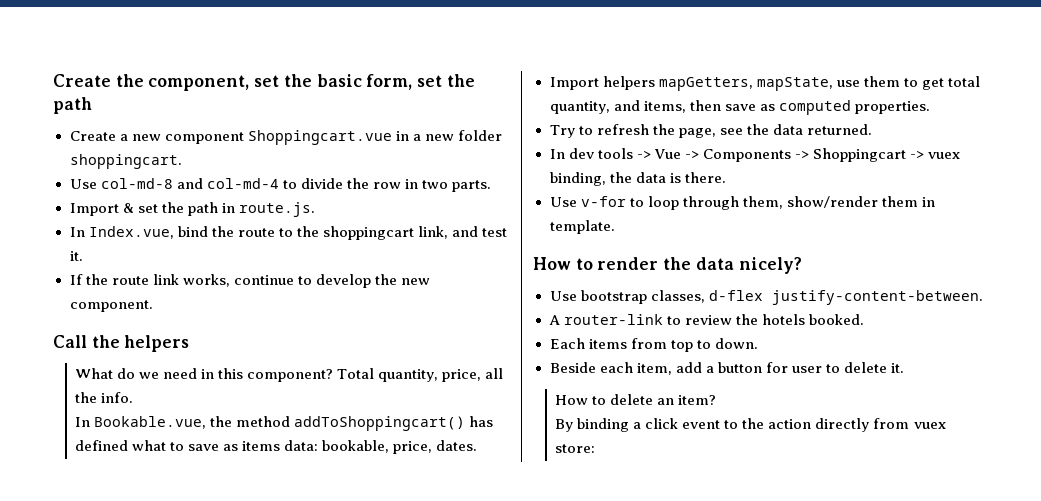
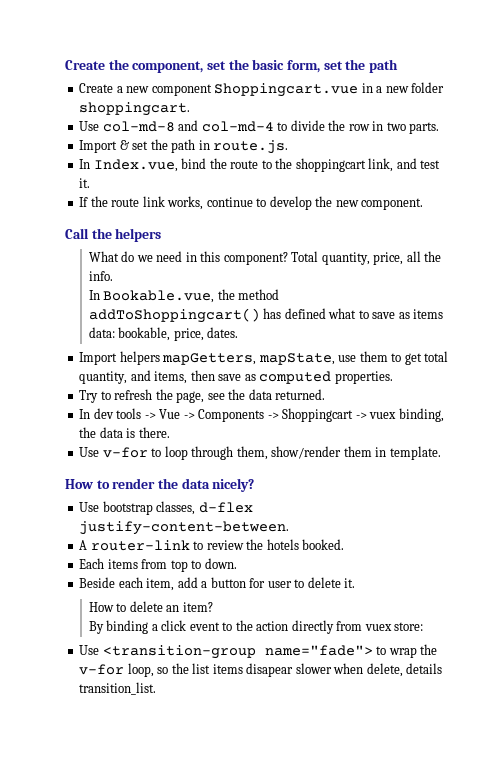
+ Use <transition-group name="fade"> to wrap the v-for loop, so the list items disapear slower when delete, details transition_list.

